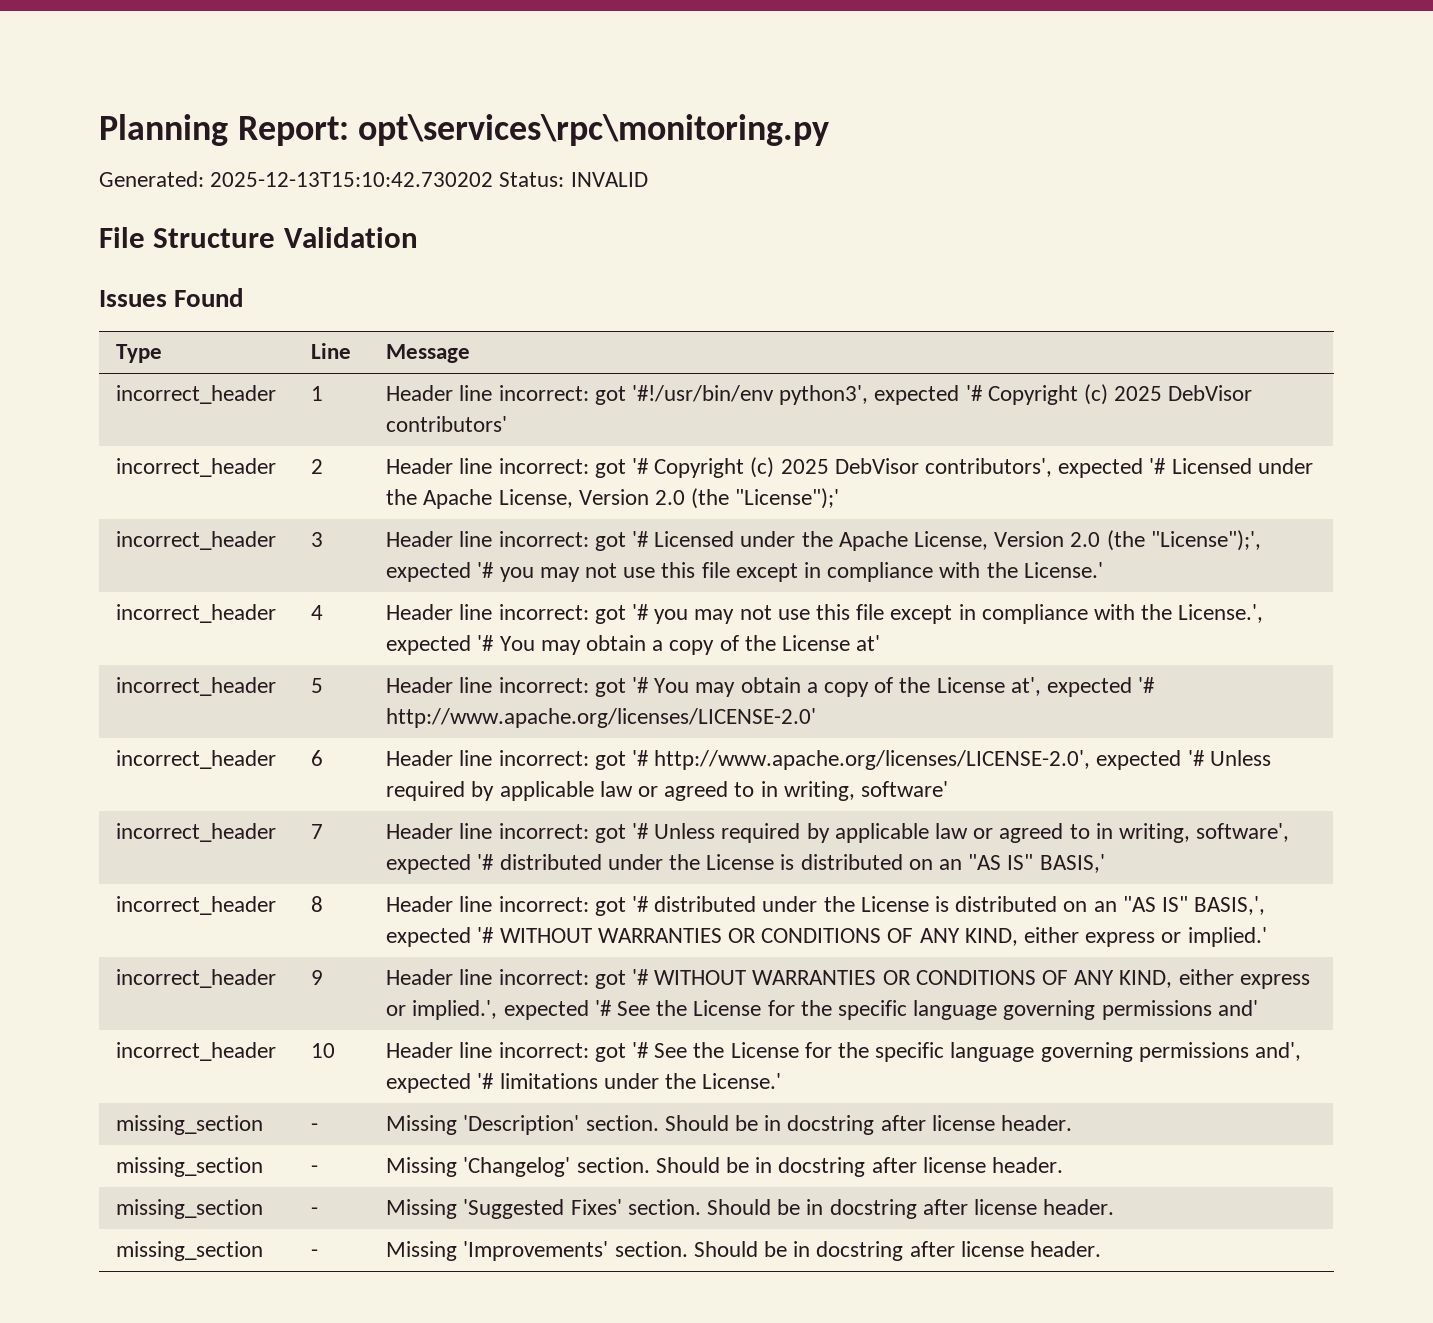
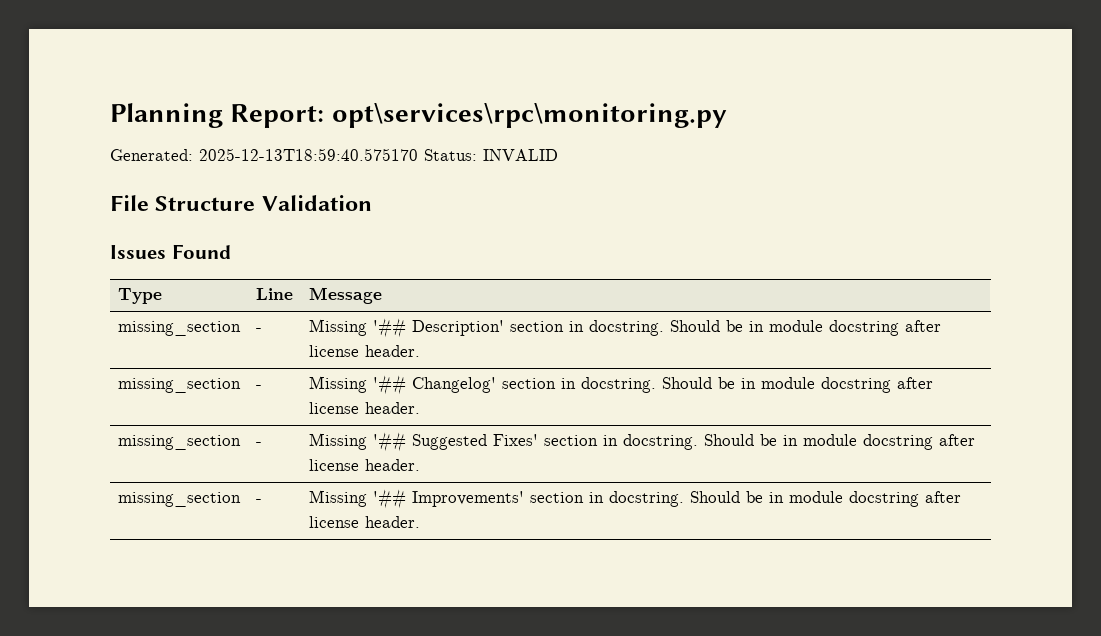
- Generated: 2025-12-13T15:10:42.730202 Status: INVALID
+ Generated: 2025-12-13T18:59:40.575170 Status: INVALID
- incorrect_header | 1 | Header line incorrect: got '#!/usr/bin/env python3', expected '# Copyright (c) 2025 DebVisor contributors'
- incorrect_header | 2 | Header line incorrect: got '# Copyright (c) 2025 DebVisor contributors', expected '# Licensed under the Apache License, Version 2.0 (the "License");'
- incorrect_header | 3 | Header line incorrect: got '# Licensed under the Apache License, Version 2.0 (the "License");', expected '# you may not use this file except in compliance with the License.'
- incorrect_header | 4 | Header line incorrect: got '# you may not use this file except in compliance with the License.', expected '# You may obtain a copy of the License at'
- incorrect_header | 5 | Header line incorrect: got '# You may obtain a copy of the License at', expected '# http://www.apache.org/licenses/LICENSE-2.0'
- incorrect_header | 6 | Header line incorrect: got '# http://www.apache.org/licenses/LICENSE-2.0', expected '# Unless required by applicable law or agreed to in writing, software'
- incorrect_header | 7 | Header line incorrect: got '# Unless required by applicable law or agreed to in writing, software', expected '# distributed under the License is distributed on an "AS IS" BASIS,'
- incorrect_header | 8 | Header line incorrect: got '# distributed under the License is distributed on an "AS IS" BASIS,', expected '# WITHOUT WARRANTIES OR CONDITIONS OF ANY KIND, either express or implied.'
- incorrect_header | 9 | Header line incorrect: got '# WITHOUT WARRANTIES OR CONDITIONS OF ANY KIND, either express or implied.', expected '# See the License for the specific language governing permissions and'
- incorrect_header | 10 | Header line incorrect: got '# See the License for the specific language governing permissions and', expected '# limitations under the License.'
- missing_section | - | Missing 'Description' section. Should be in docstring after license header.
- missing_section | - | Missing 'Changelog' section. Should be in docstring after license header.
- missing_section | - | Missing 'Suggested Fixes' section. Should be in docstring after license header.
- missing_section | - | Missing 'Improvements' section. Should be in docstring after license header.
+ missing_section | - | Missing '## Description' section in docstring. Should be in module docstring after license header.
+ missing_section | - | Missing '## Changelog' section in docstring. Should be in module docstring after license header.
+ missing_section | - | Missing '## Suggested Fixes' section in docstring. Should be in module docstring after license header.
+ missing_section | - | Missing '## Improvements' section in docstring. Should be in module docstring after license header.

